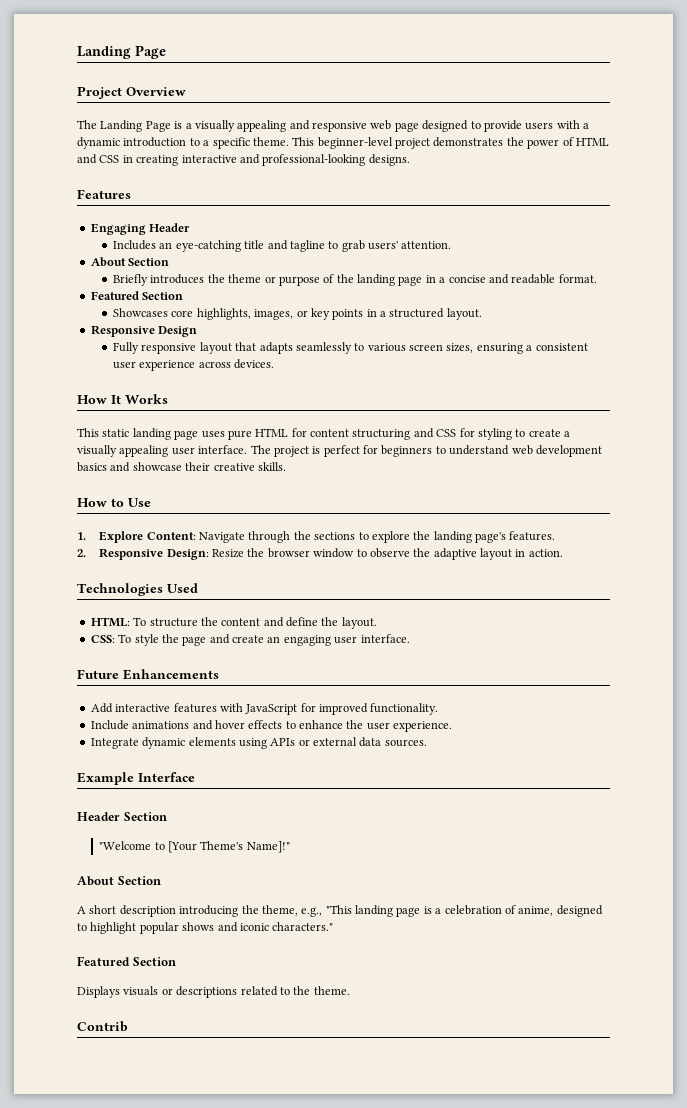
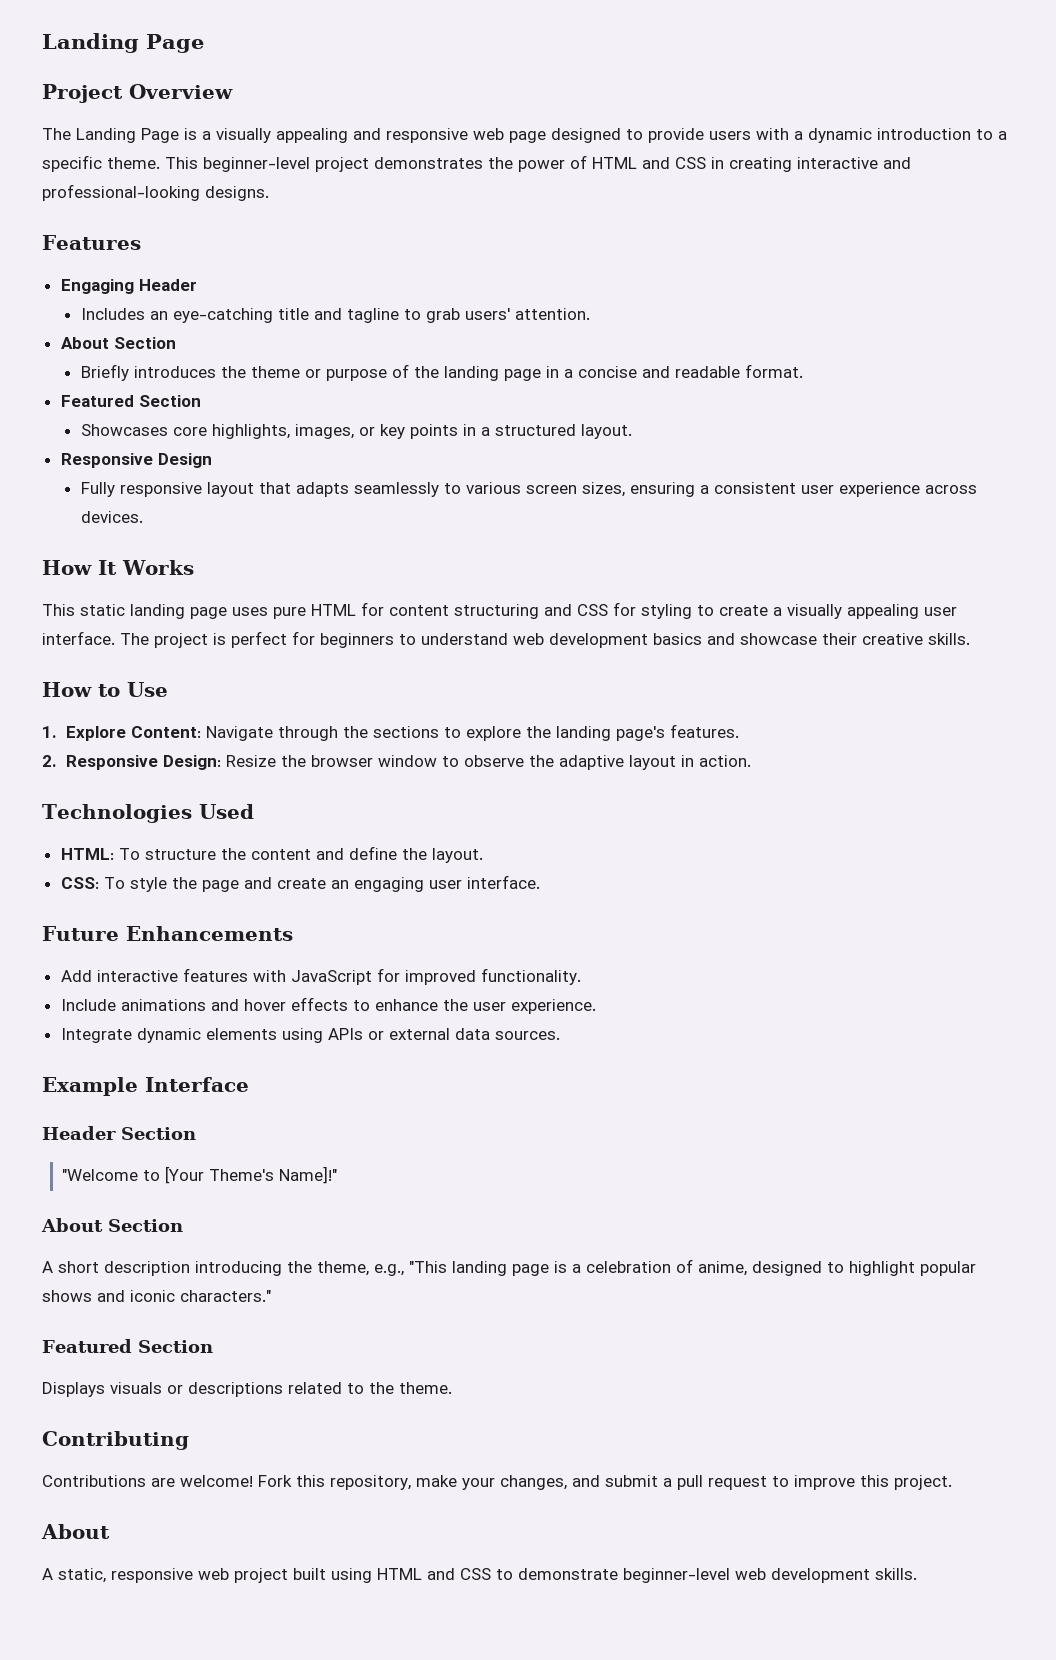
- Contrib
+ Contributing
+ Contributions are welcome! Fork this repository, make your changes, and submit a pull request to improve this project.
+ About
+ A static, responsive web project built using HTML and CSS to demonstrate beginner-level web development skills.

